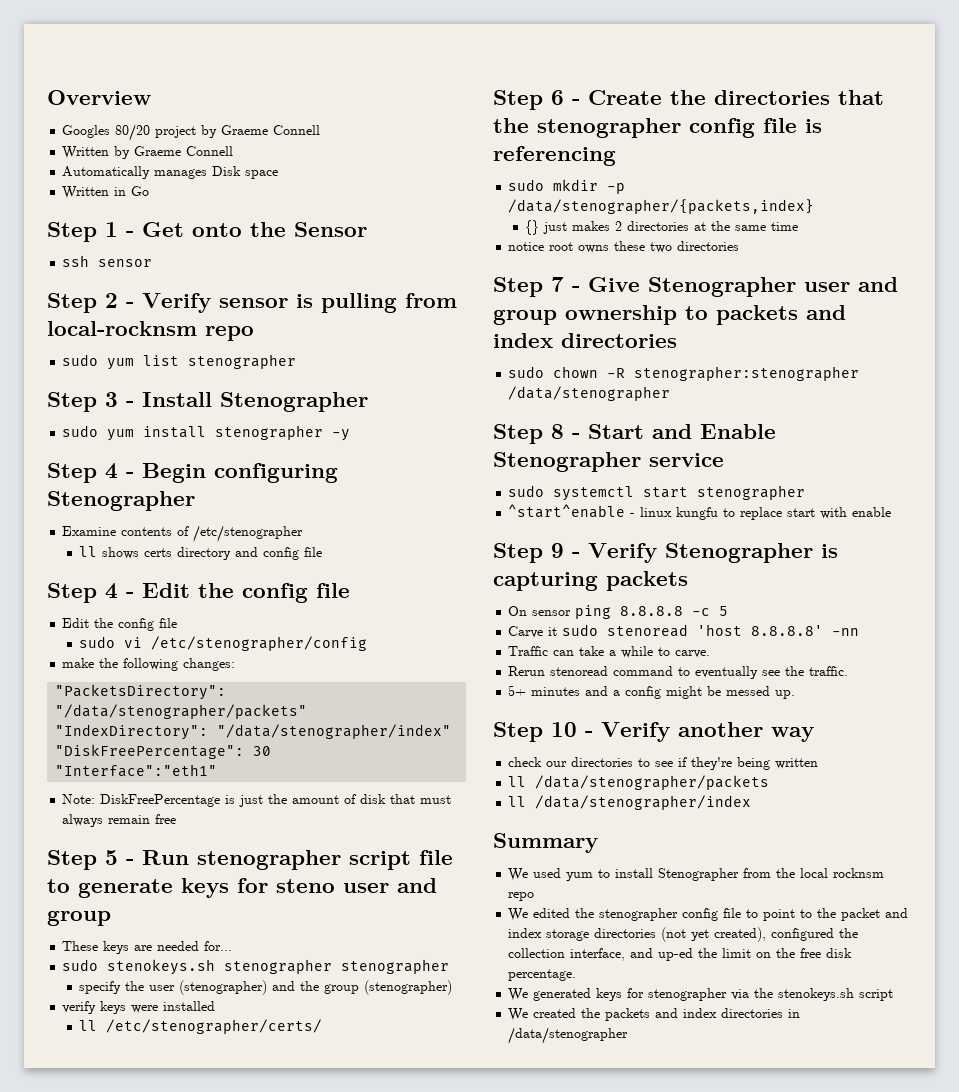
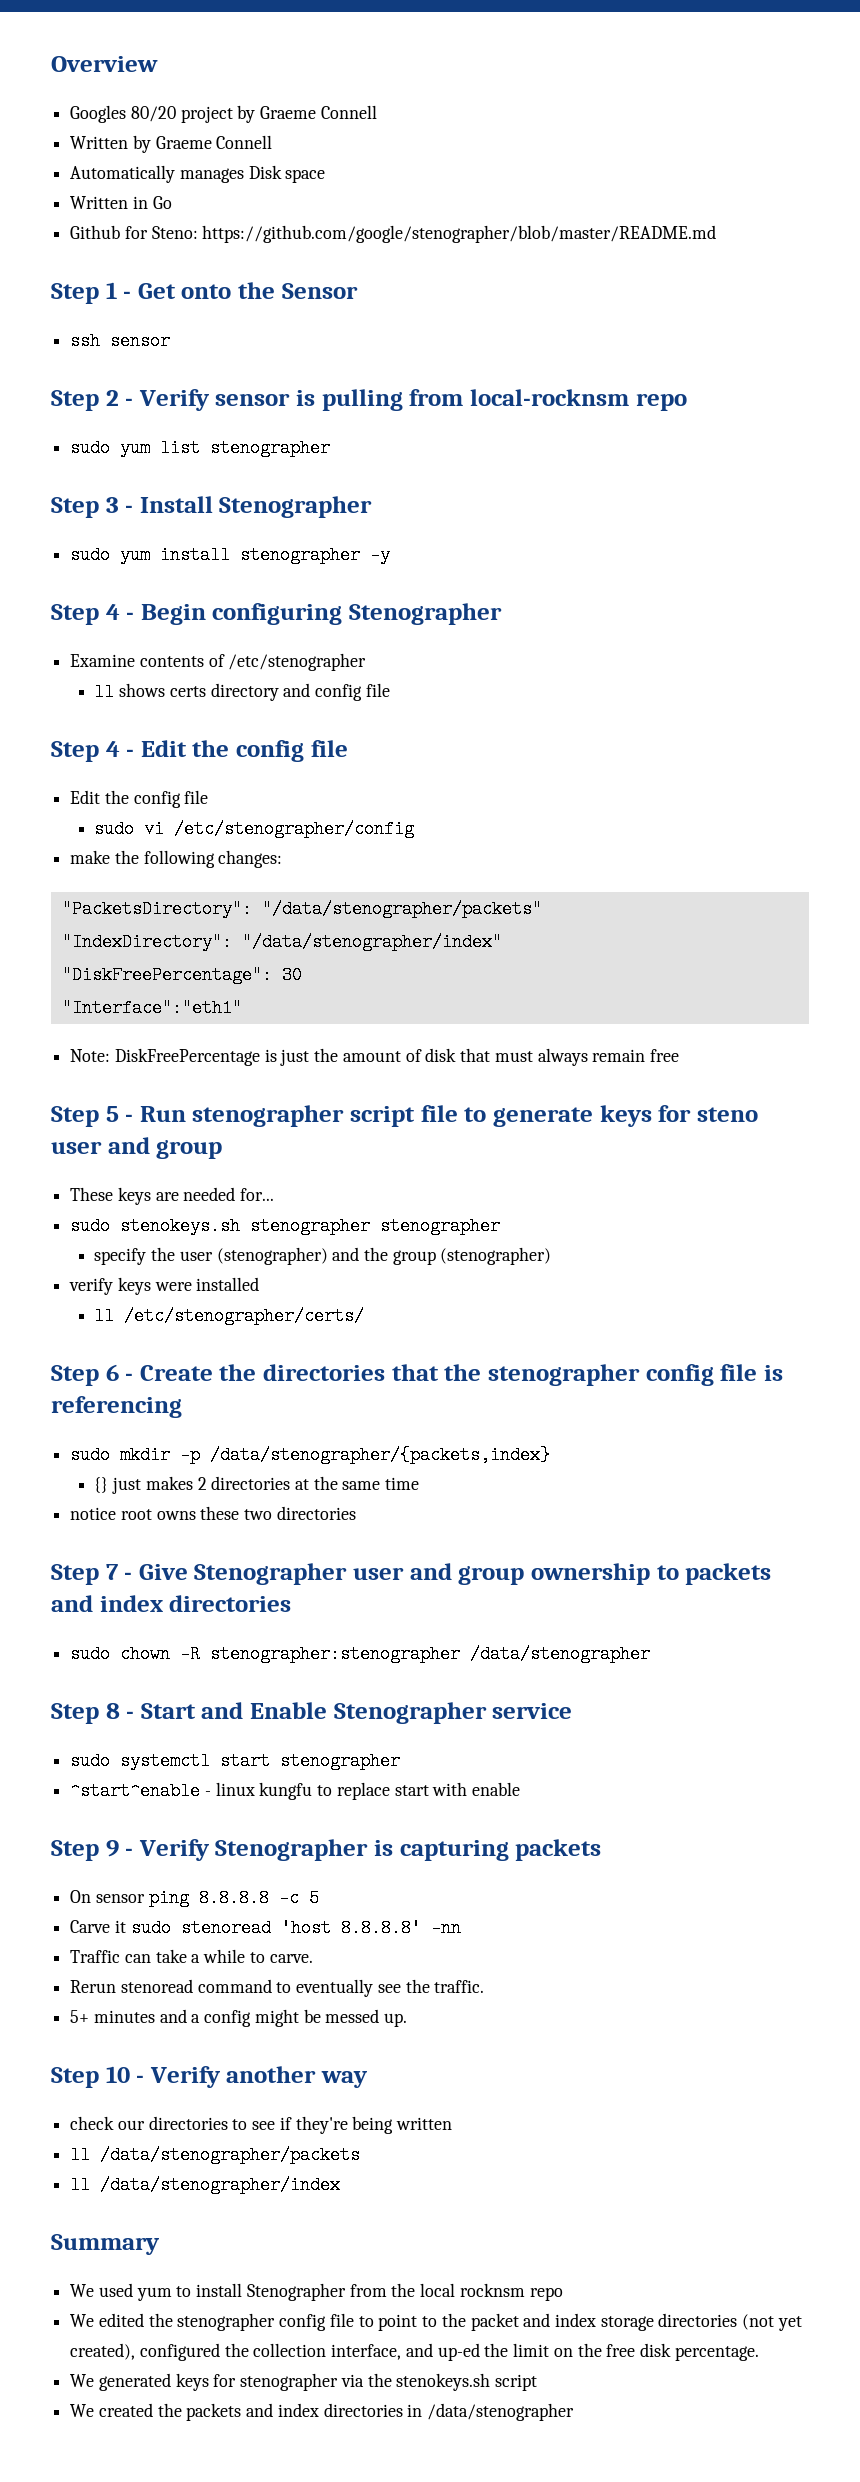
+ Github for Steno: https://github.com/google/stenographer/blob/master/README.md

